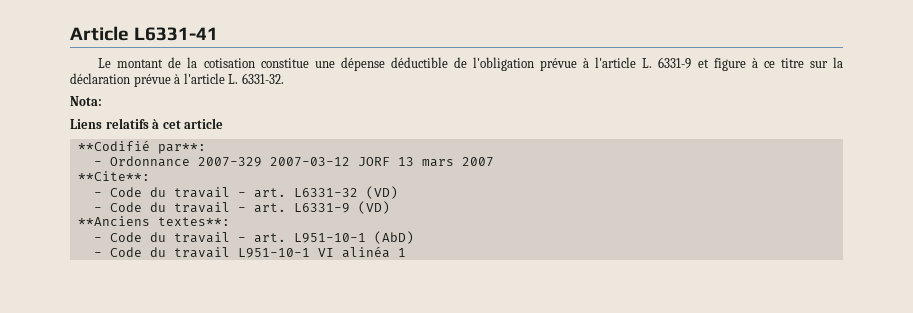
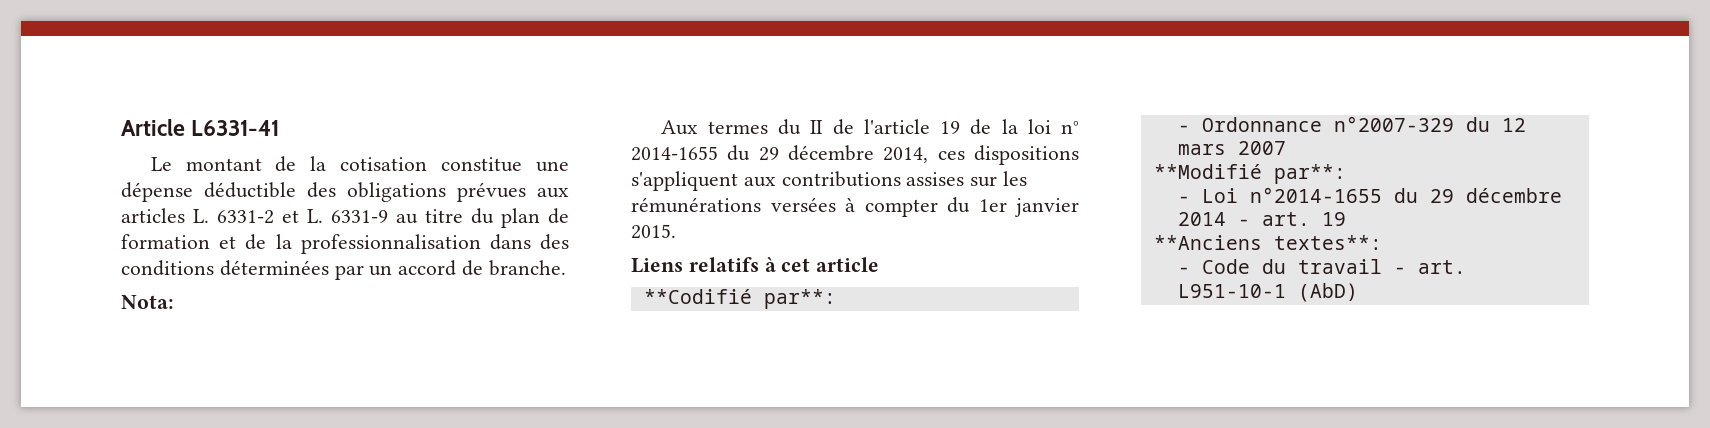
- Le montant de la cotisation constitue une dépense déductible de l'obligation prévue à l'article L. 6331-9 et figure à ce titre sur la déclaration prévue à l'article L. 6331-32.
+ Le montant de la cotisation constitue une dépense déductible des obligations prévues aux articles L. 6331-2 et L. 6331-9 au titre du plan de formation et de la professionnalisation dans des conditions déterminées par un accord de branche.
  Nota:
+ Aux termes du II de l'article 19 de la loi n° 2014-1655 du 29 décembre 2014, ces dispositions s'appliquent aux contributions assises sur les rémunérations versées à compter du 1er janvier 2015.
- - Ordonnance 2007-329 2007-03-12 JORF 13 mars 2007
+ - Ordonnance n°2007-329 du 12 mars 2007
- **Cite**:
- - Code du travail - art. L6331-32 (VD)
- - Code du travail - art. L6331-9 (VD)
+ **Modifié par**:
+ - Loi n°2014-1655 du 29 décembre 2014 - art. 19
- - Code du travail L951-10-1 VI alinéa 1

